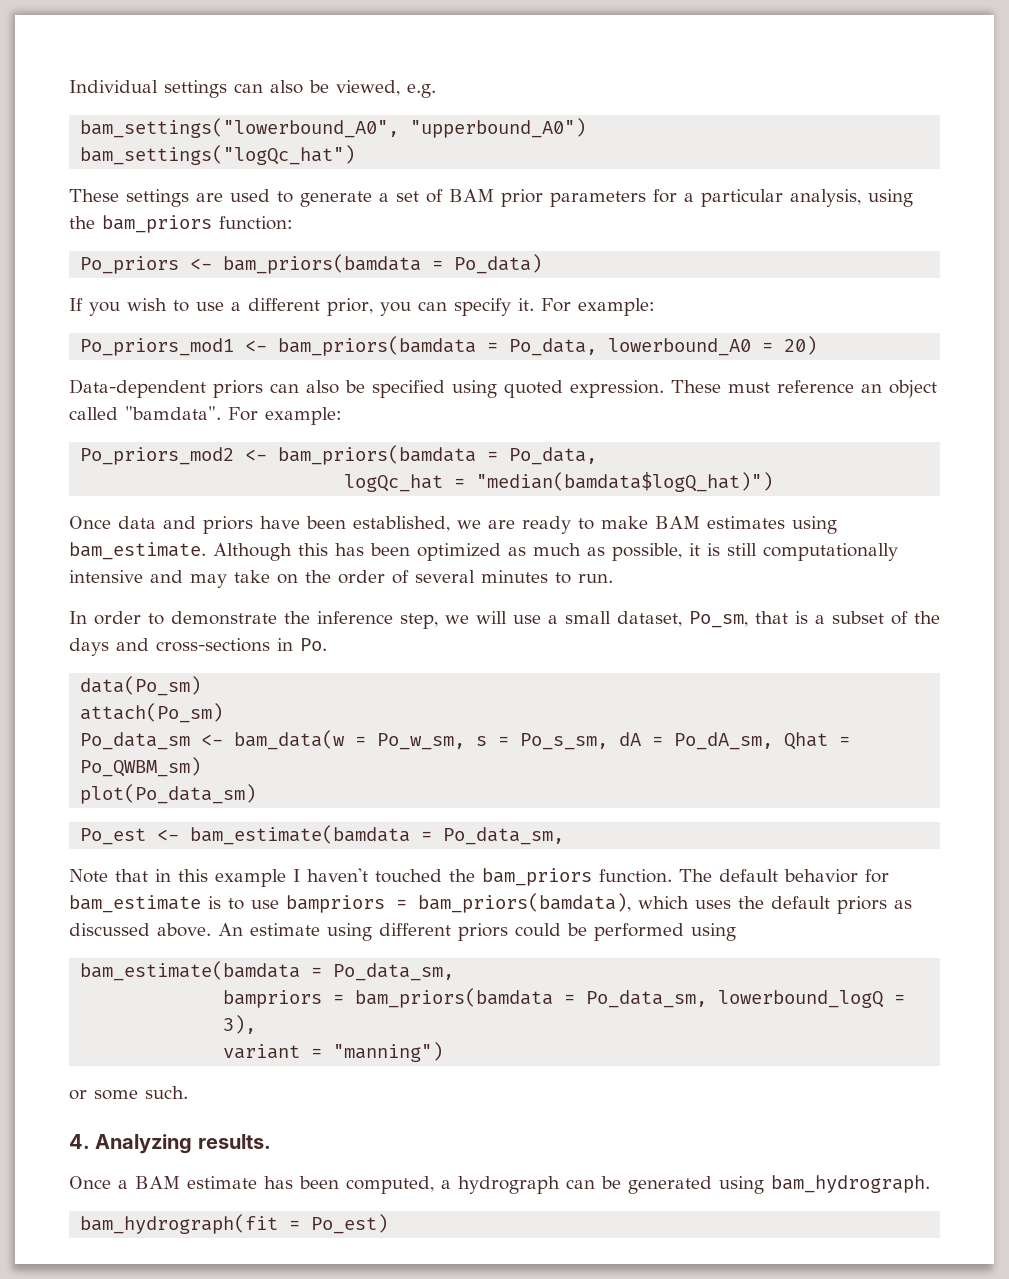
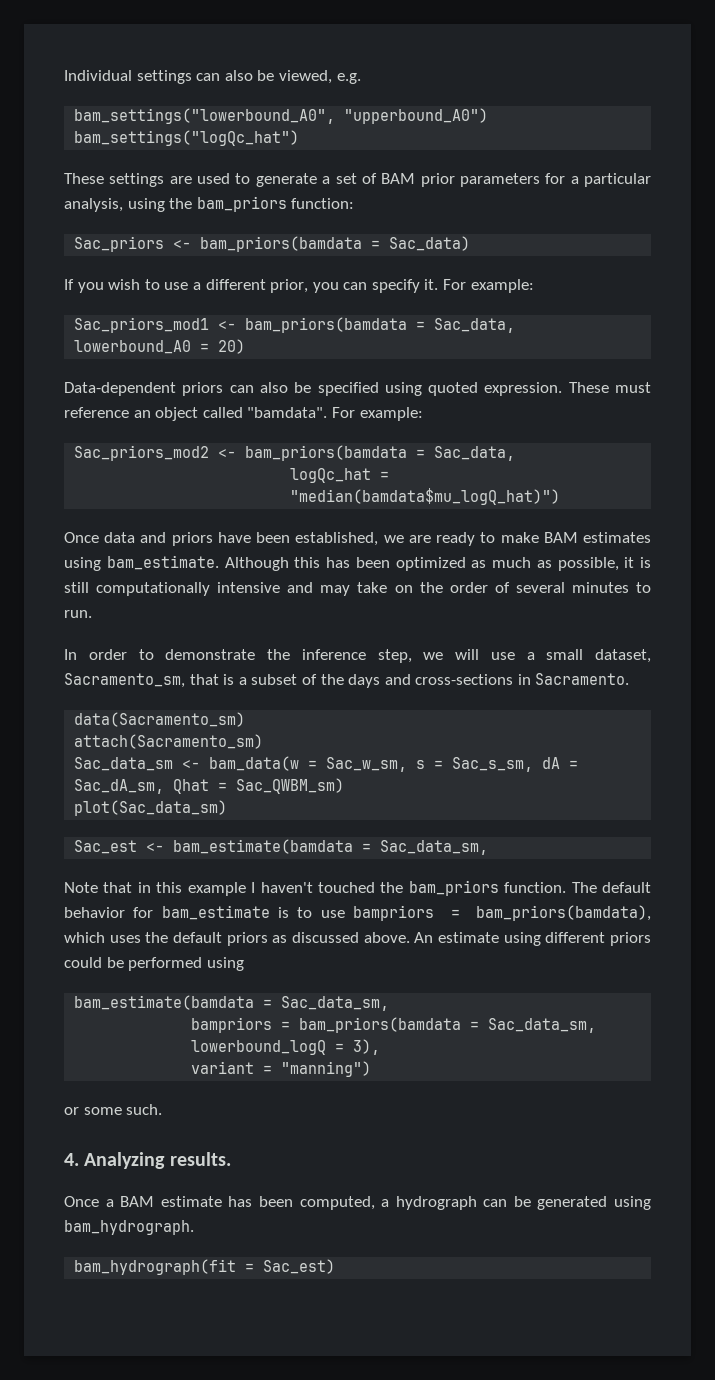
- Po_priors <- bam_priors(bamdata = Po_data)
+ Sac_priors <- bam_priors(bamdata = Sac_data)
- Po_priors_mod1 <- bam_priors(bamdata = Po_data, lowerbound_A0 = 20)
+ Sac_priors_mod1 <- bam_priors(bamdata = Sac_data, lowerbound_A0 = 20)
- Po_priors_mod2 <- bam_priors(bamdata = Po_data,
+ Sac_priors_mod2 <- bam_priors(bamdata = Sac_data,
- logQc_hat = "median(bamdata$logQ_hat)")
+ logQc_hat = "median(bamdata$mu_logQ_hat)")
- In order to demonstrate the inference step, we will use a small dataset, Po_sm, that is a subset of the days and cross-sections in Po.
- data(Po_sm)
- attach(Po_sm)
- Po_data_sm <- bam_data(w = Po_w_sm, s = Po_s_sm, dA = Po_dA_sm, Qhat = Po_QWBM_sm)
- plot(Po_data_sm)
- Po_est <- bam_estimate(bamdata = Po_data_sm,
+ In order to demonstrate the inference step, we will use a small dataset, Sacramento_sm, that is a subset of the days and cross-sections in Sacramento.
+ data(Sacramento_sm)
+ attach(Sacramento_sm)
+ Sac_data_sm <- bam_data(w = Sac_w_sm, s = Sac_s_sm, dA = Sac_dA_sm, Qhat = Sac_QWBM_sm)
+ plot(Sac_data_sm)
+ Sac_est <- bam_estimate(bamdata = Sac_data_sm,
  An estimate using different priors could be performed using
- bam_estimate(bamdata = Po_data_sm,
+ bam_estimate(bamdata = Sac_data_sm,
- bampriors = bam_priors(bamdata = Po_data_sm, lowerbound_logQ = 3),
+ bampriors = bam_priors(bamdata = Sac_data_sm, lowerbound_logQ = 3),
- bam_hydrograph(fit = Po_est)
+ bam_hydrograph(fit = Sac_est)

